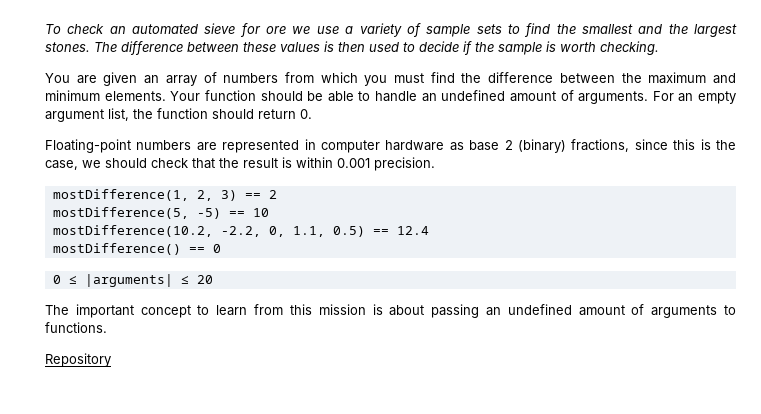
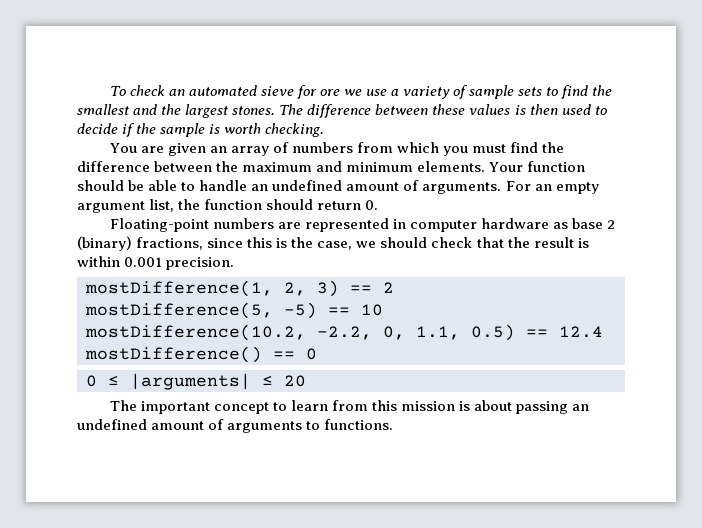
- Repository

